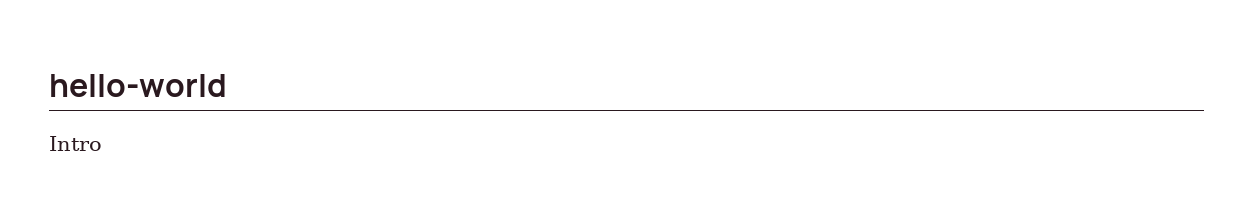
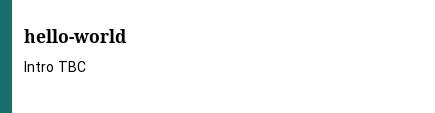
- Intro
+ Intro TBC

